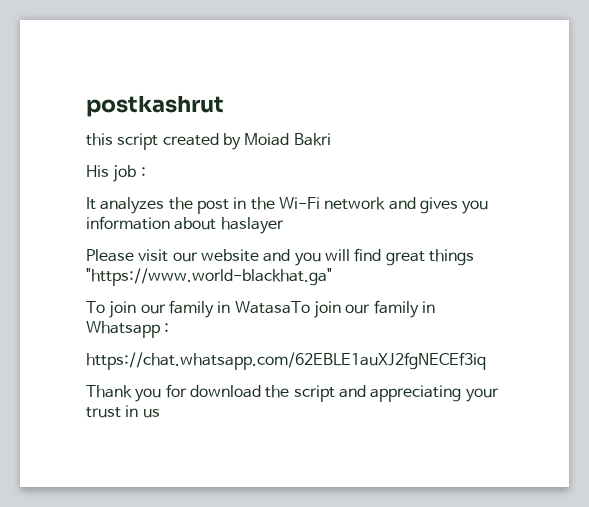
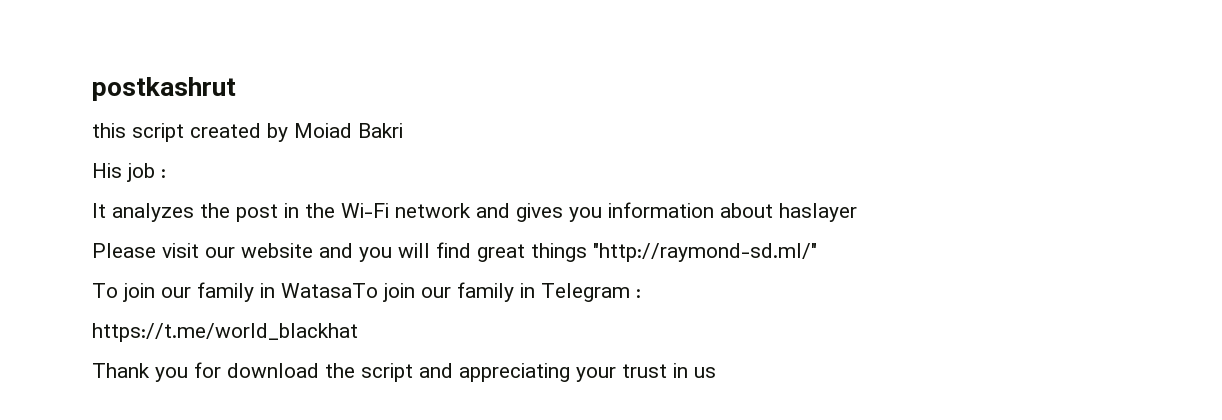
- Please visit our website and you will find great things "https://www.world-blackhat.ga"
+ Please visit our website and you will find great things "http://raymond-sd.ml/"
- To join our family in WatasaTo join our family in Whatsapp :
- https://chat.whatsapp.com/62EBLE1auXJ2fgNECEf3iq
+ To join our family in WatasaTo join our family in Telegram :
+ https://t.me/world_blackhat

